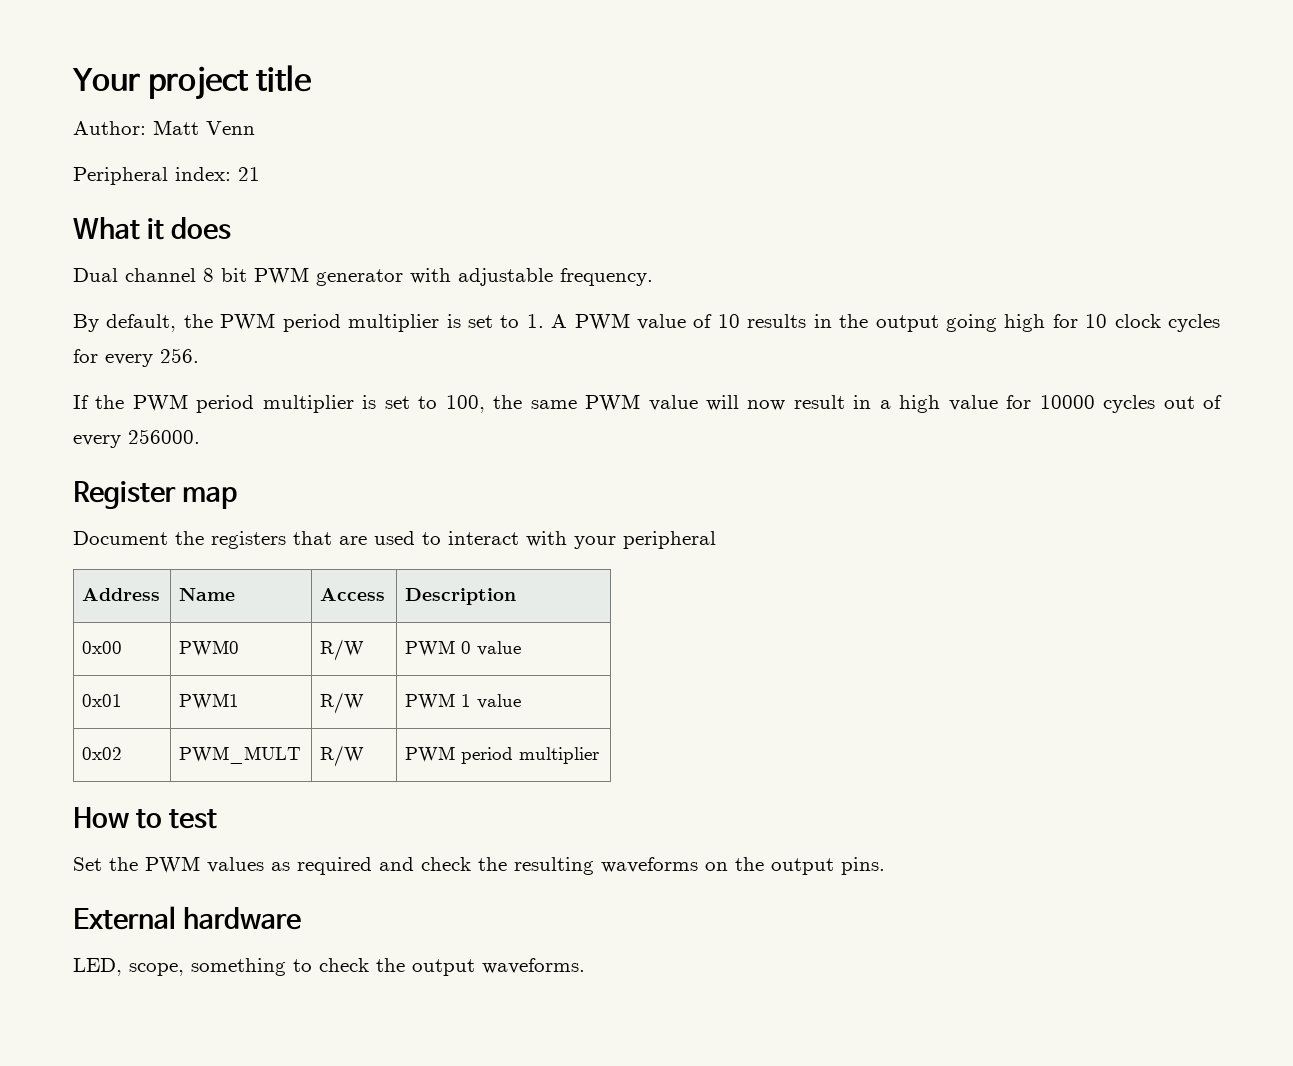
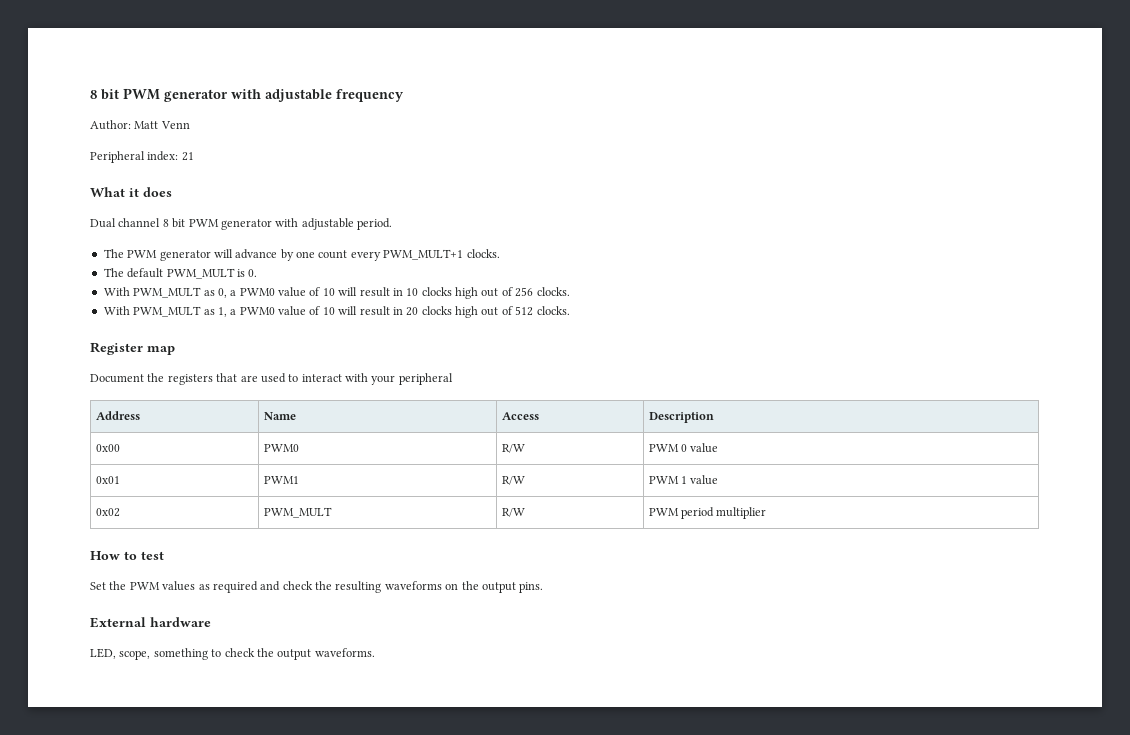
- Your project title
+ 8 bit PWM generator with adjustable frequency
- Dual channel 8 bit PWM generator with adjustable frequency.
- By default, the PWM period multiplier is set to 1. A PWM value of 10 results in the output going high for 10 clock cycles for every 256.
- If the PWM period multiplier is set to 100, the same PWM value will now result in a high value for 10000 cycles out of every 256000.
+ Dual channel 8 bit PWM generator with adjustable period.
+ The PWM generator will advance by one count every PWM_MULT+1 clocks.
+ The default PWM_MULT is 0.
+ With PWM_MULT as 0, a PWM0 value of 10 will result in 10 clocks high out of 256 clocks.
+ With PWM_MULT as 1, a PWM0 value of 10 will result in 20 clocks high out of 512 clocks.

